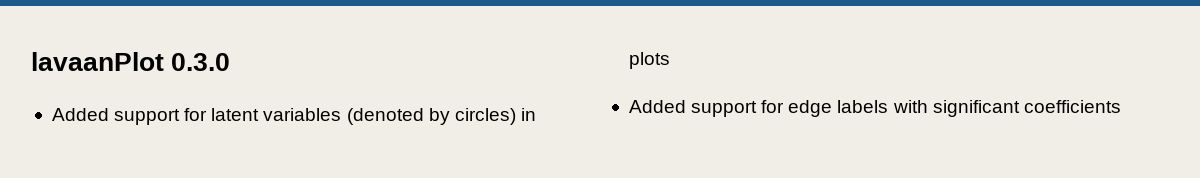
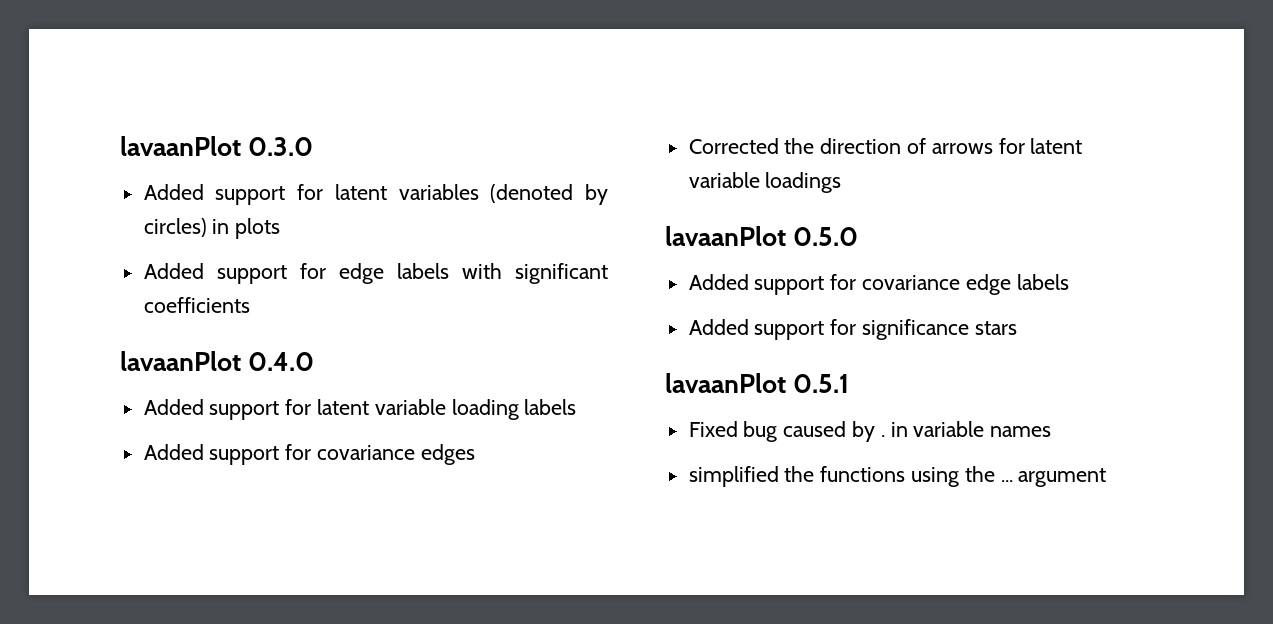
+ lavaanPlot 0.4.0
+ Added support for latent variable loading labels
+ Added support for covariance edges
+ Corrected the direction of arrows for latent variable loadings
+ lavaanPlot 0.5.0
+ Added support for covariance edge labels
+ Added support for significance stars
+ lavaanPlot 0.5.1
+ Fixed bug caused by . in variable names
+ simplified the functions using the ... argument

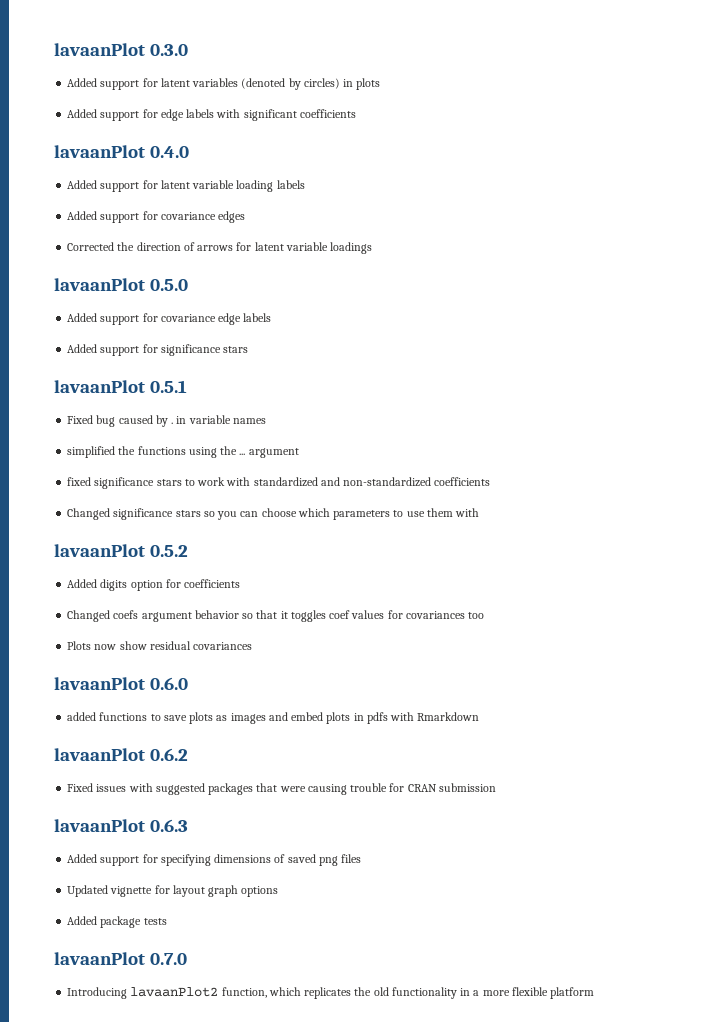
+ fixed significance stars to work with standardized and non-standardized coefficients
+ Changed significance stars so you can choose which parameters to use them with
+ lavaanPlot 0.5.2
+ Added digits option for coefficients
+ Changed coefs argument behavior so that it toggles coef values for covariances too
+ Plots now show residual covariances
+ lavaanPlot 0.6.0
+ added functions to save plots as images and embed plots in pdfs with Rmarkdown
+ lavaanPlot 0.6.2
+ Fixed issues with suggested packages that were causing trouble for CRAN submission
+ lavaanPlot 0.6.3
+ Added support for specifying dimensions of saved png files
+ Updated vignette for layout graph options
+ Added package tests
+ lavaanPlot 0.7.0
+ Introducing lavaanPlot2 function, which replicates the old functionality in a more flexible platform

